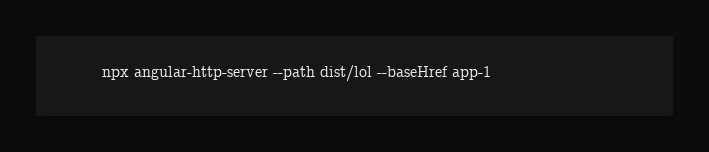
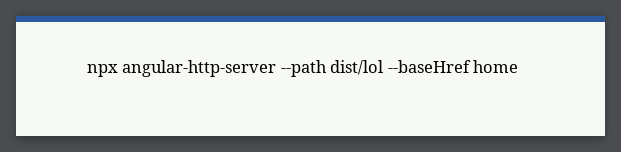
- npx angular-http-server --path dist/lol --baseHref app-1
+ npx angular-http-server --path dist/lol --baseHref home

